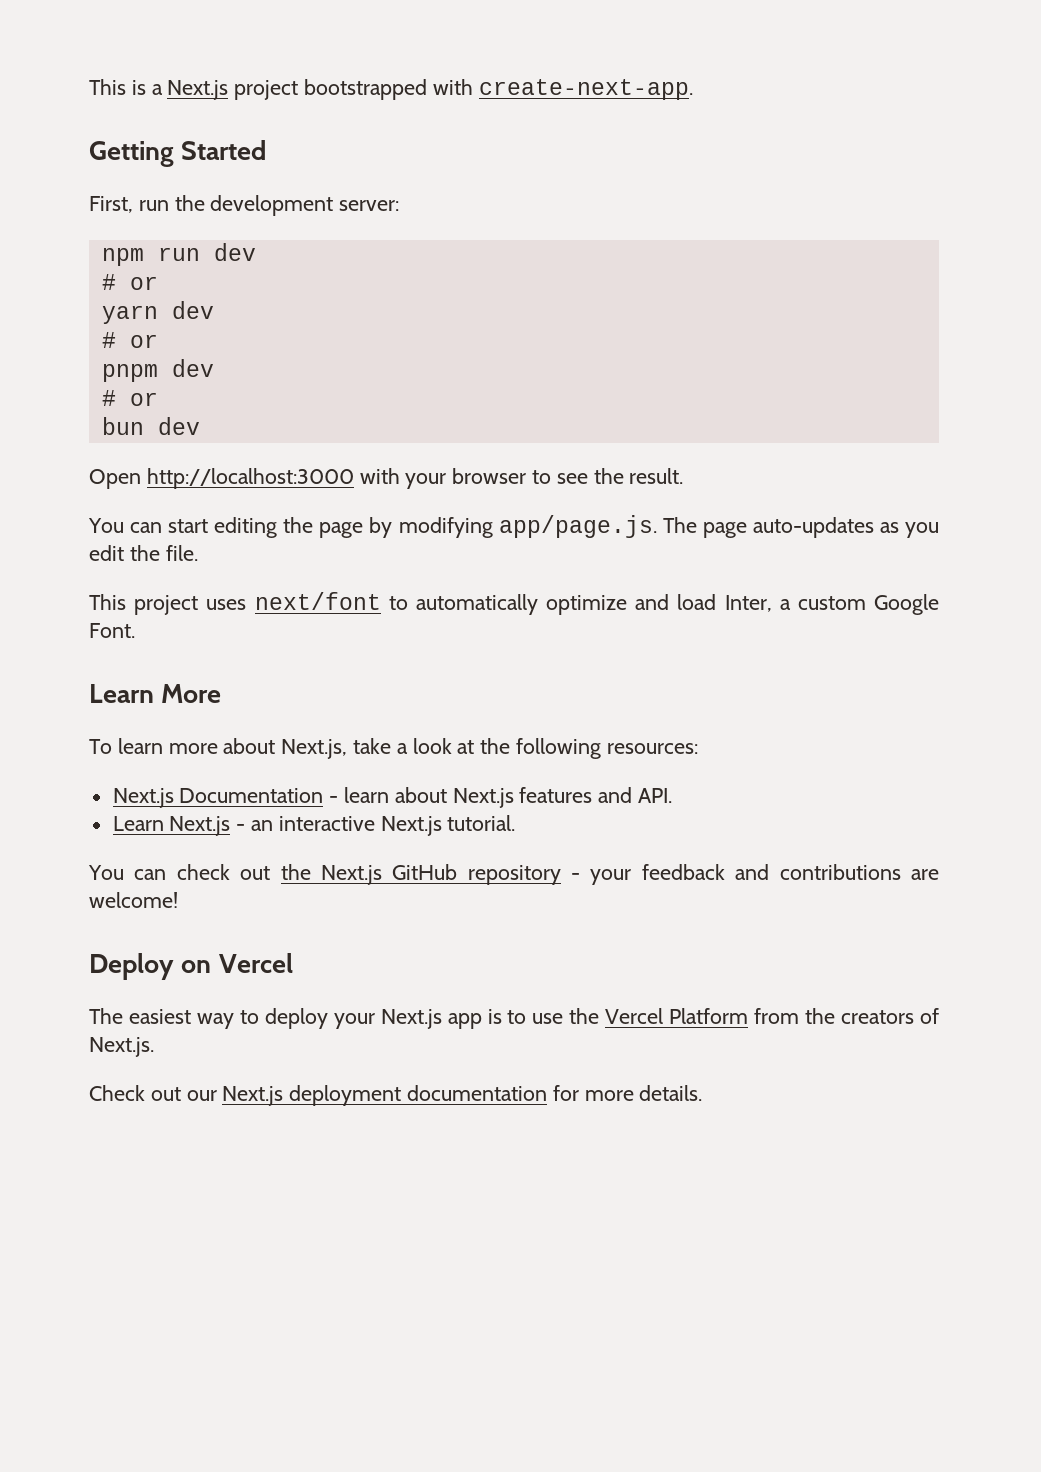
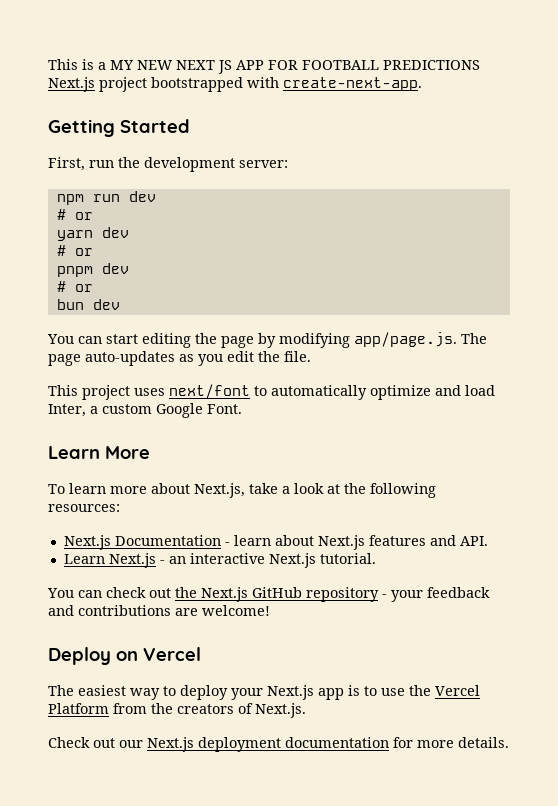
- This is a Next.js project bootstrapped with create-next-app.
+ This is a MY NEW NEXT JS APP FOR FOOTBALL PREDICTIONS Next.js project bootstrapped with create-next-app.
- Open http://localhost:3000 with your browser to see the result.

